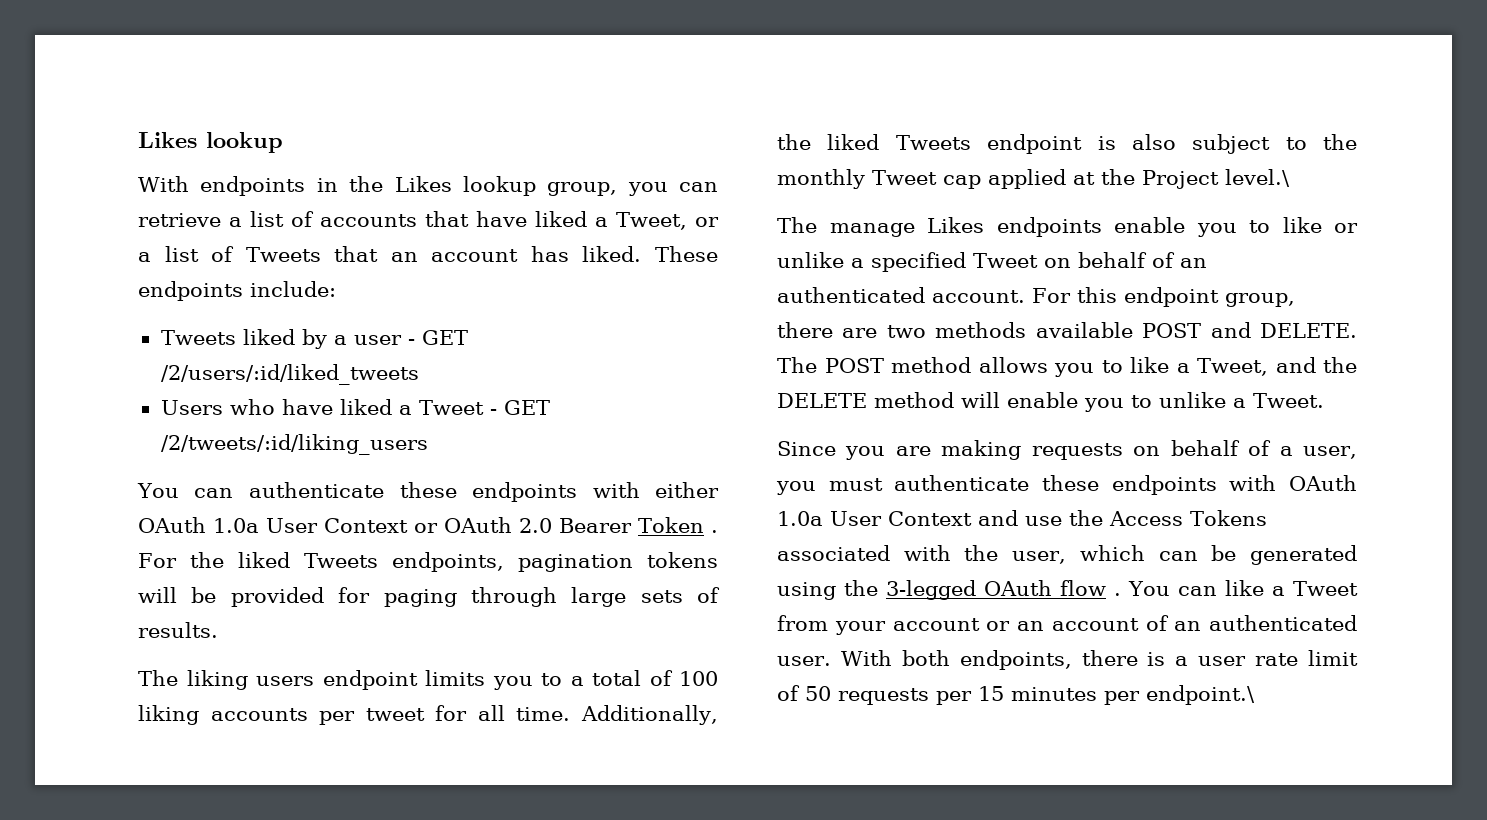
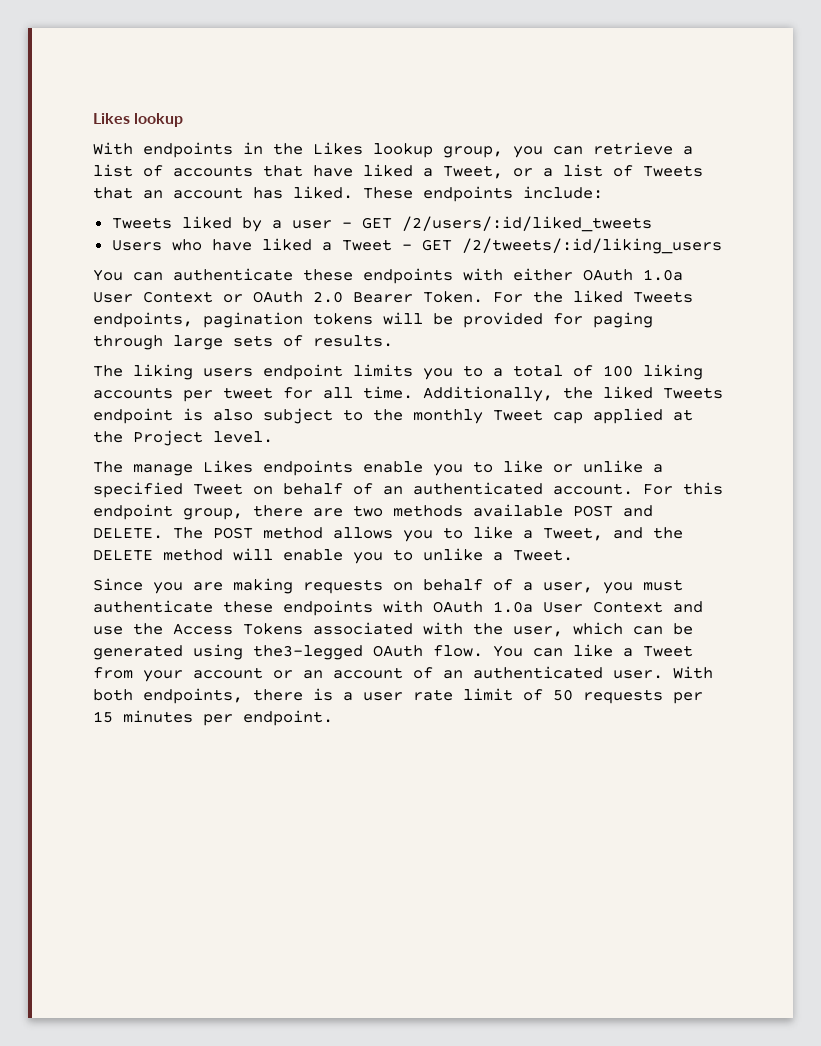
- You can authenticate these endpoints with either OAuth 1.0a User Context or OAuth 2.0 Bearer Token .
+ You can authenticate these endpoints with either OAuth 1.0a User Context or OAuth 2.0 Bearer Token.
- Additionally, the liked Tweets endpoint is also subject to the monthly Tweet cap applied at the Project level.\
+ Additionally, the liked Tweets endpoint is also subject to the monthly Tweet cap applied at the Project level.
- Since you are making requests on behalf of a user, you must authenticate these endpoints with OAuth 1.0a User Context and use the Access Tokens associated with the user, which can be generated using the 3-legged OAuth flow .
+ Since you are making requests on behalf of a user, you must authenticate these endpoints with OAuth 1.0a User Context and use the Access Tokens associated with the user, which can be generated using the3-legged OAuth flow.
- With both endpoints, there is a user rate limit of 50 requests per 15 minutes per endpoint.\
+ With both endpoints, there is a user rate limit of 50 requests per 15 minutes per endpoint.

